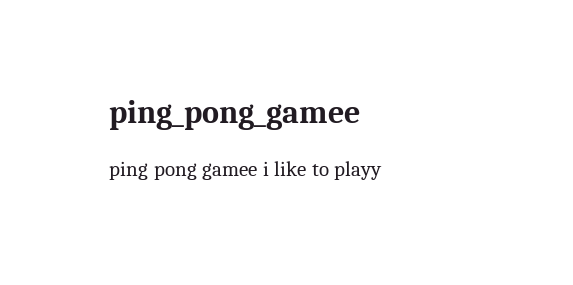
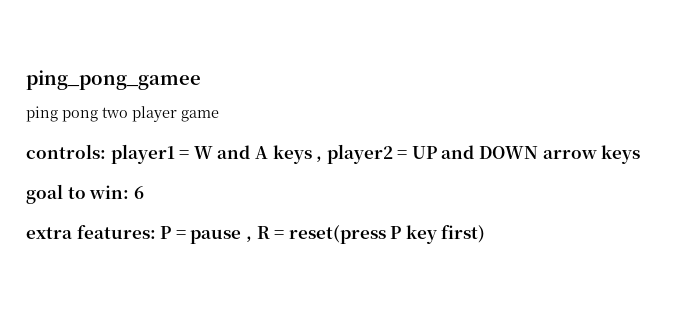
- ping pong gamee i like to playy
+ ping pong two player game
+ controls: player1 = W and A keys , player2 = UP and DOWN arrow keys
+ goal to win: 6
+ extra features: P = pause , R = reset(press P key first)

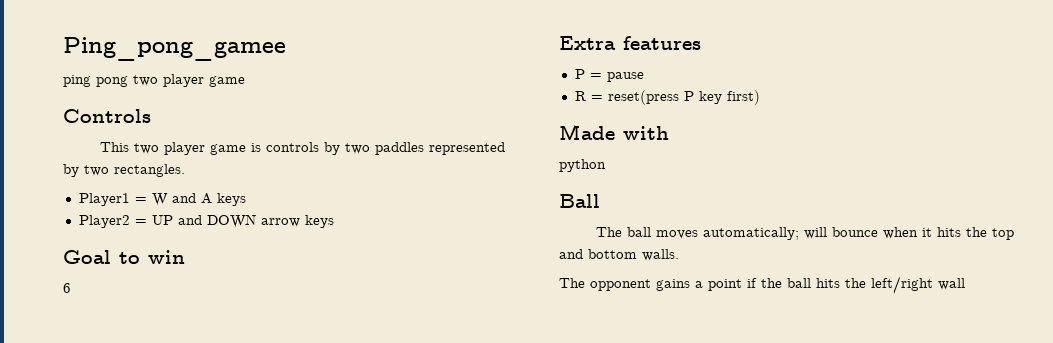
- ping_pong_gamee
+ Ping_pong_gamee
- controls: player1 = W and A keys , player2 = UP and DOWN arrow keys
+ Controls
+ This two player game is controls by two paddles represented by two rectangles.
+ Player1 = W and A keys
+ Player2 = UP and DOWN arrow keys
- goal to win: 6
+ Goal to win
+ 6
- extra features: P = pause , R = reset(press P key first)
+ Extra features
+ P = pause
+ R = reset(press P key first)
+ Made with
+ python
+ Ball
+ The ball moves automatically; will bounce when it hits the top and bottom walls.
+ The opponent gains a point if the ball hits the left/right wall

